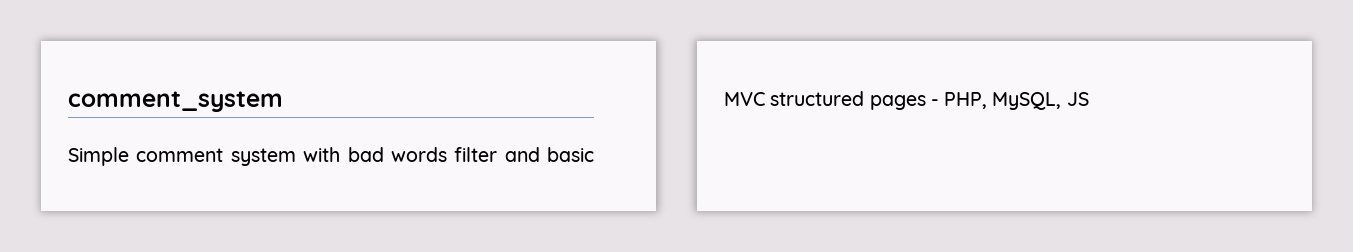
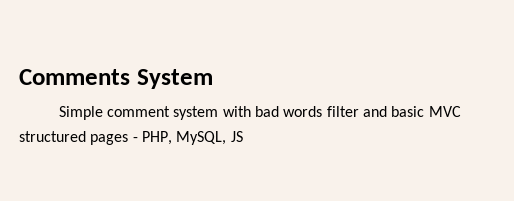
- comment_system
+ Comments System

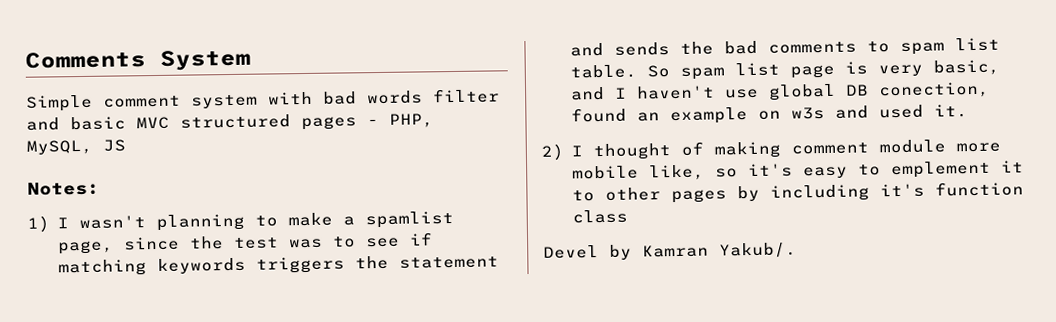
+ Notes:
+ 1) I wasn't planning to make a spamlist page, since the test was to see if matching keywords triggers the statement and sends the bad comments to spam list table. So spam list page is very basic, and I haven't use global DB conection, found an example on w3s and used it.
+ 2) I thought of making comment module more mobile like, so it's easy to emplement it to other pages by including it's function class
+ Devel by Kamran Yakub/.

